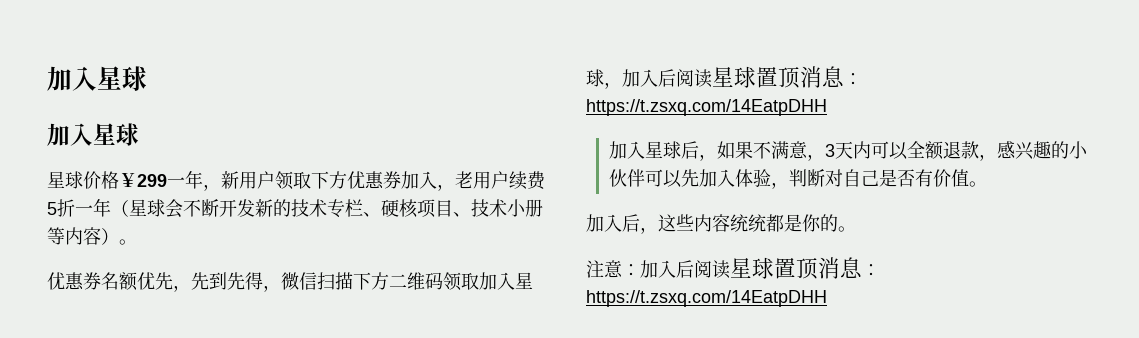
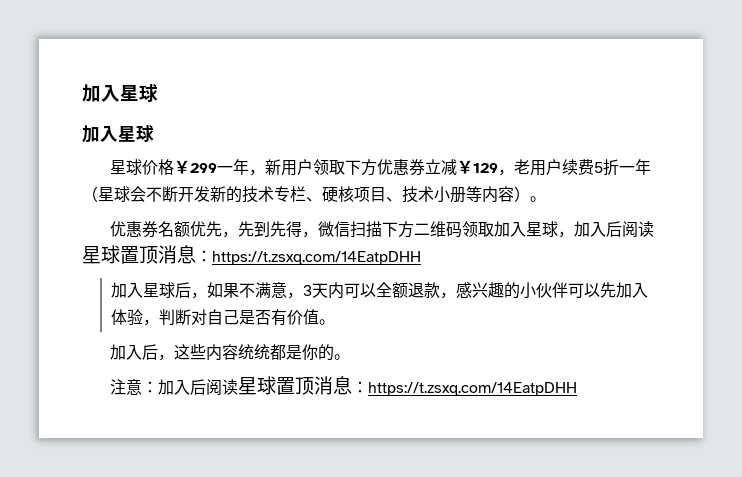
- 星球价格￥299一年，新用户领取下方优惠券加入，老用户续费5折一年（星球会不断开发新的技术专栏、硬核项目、技术小册等内容）。
+ 星球价格￥299一年，新用户领取下方优惠券立减￥129，老用户续费5折一年（星球会不断开发新的技术专栏、硬核项目、技术小册等内容）。

